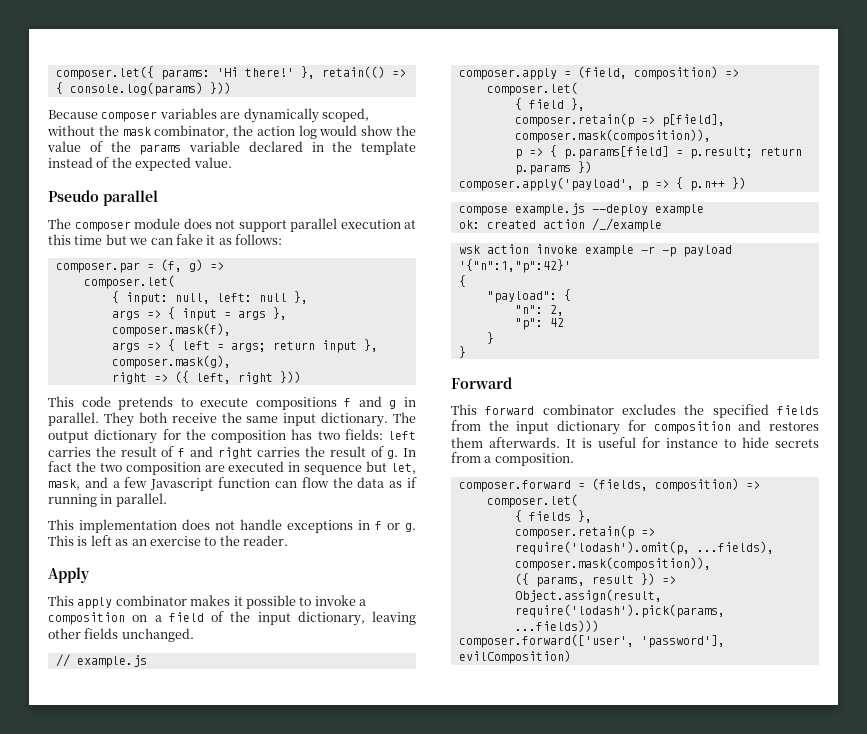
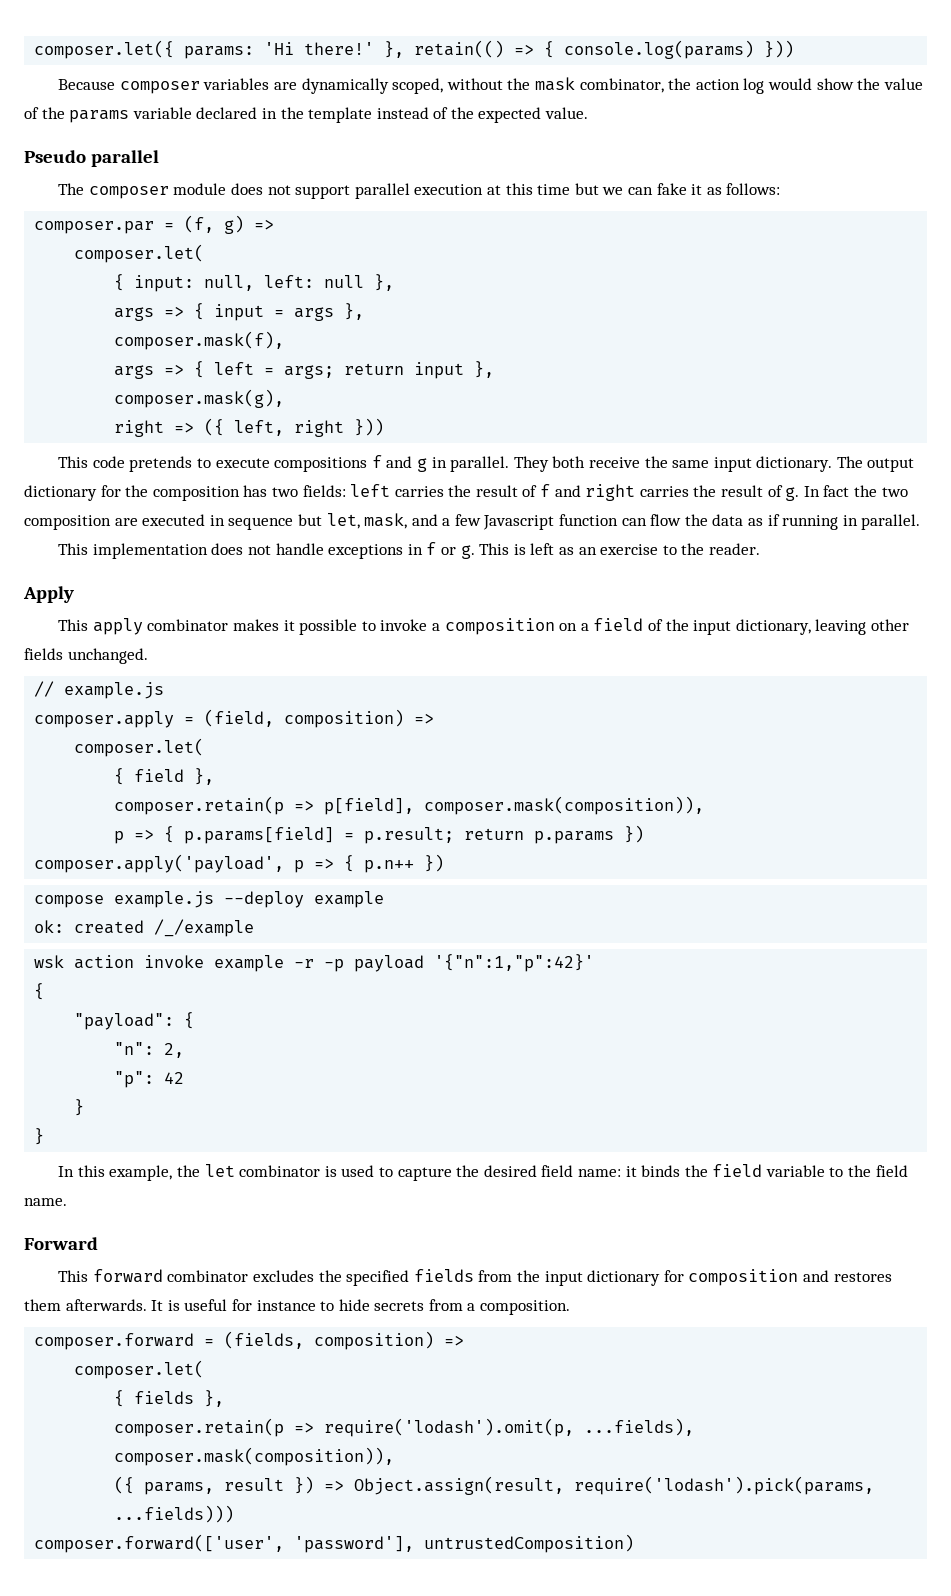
- ok: created action /_/example
+ ok: created /_/example
+ In this example, the let combinator is used to capture the desired field name: it binds the field variable to the field name.
- composer.forward(['user', 'password'], evilComposition)
+ composer.forward(['user', 'password'], untrustedComposition)

